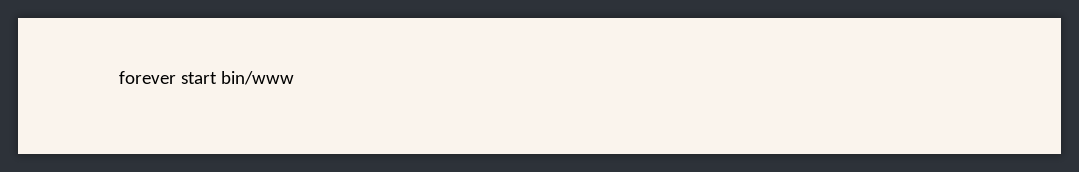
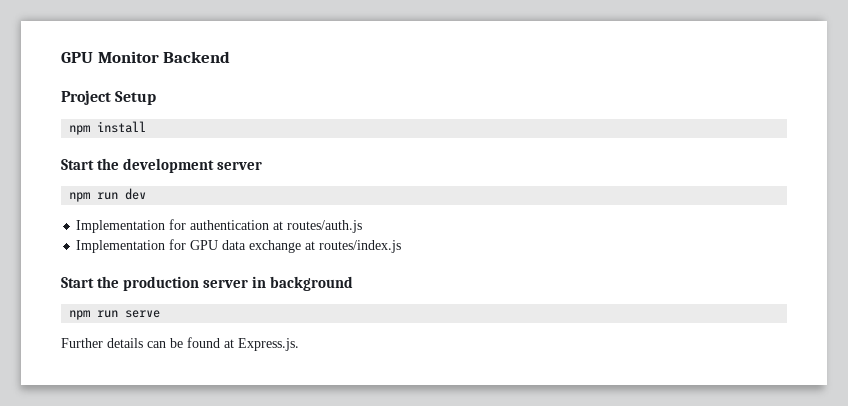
- forever start bin/www
+ GPU Monitor Backend
+ Project Setup
+ npm install
+ Start the development server
+ npm run dev
+ Implementation for authentication at routes/auth.js
+ Implementation for GPU data exchange at routes/index.js
+ Start the production server in background
+ npm run serve
+ Further details can be found at Express.js.

